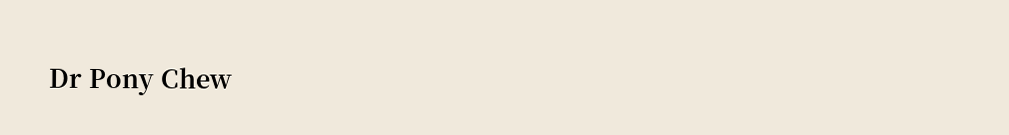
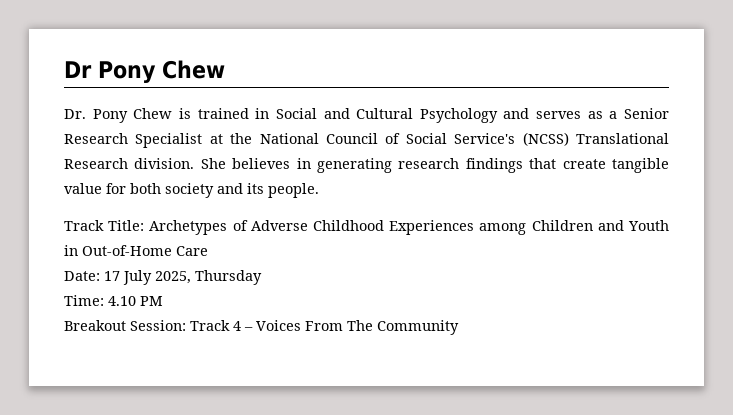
+ Dr. Pony Chew is trained in Social and Cultural Psychology and serves as a Senior Research Specialist at the National Council of Social Service's (NCSS) Translational Research division. She believes in generating research findings that create tangible value for both society and its people.
+ Track Title: Archetypes of Adverse Childhood Experiences among Children and Youth in Out-of-Home Care
+ Date: 17 July 2025, Thursday
+ Time: 4.10 PM
+ Breakout Session: Track 4 – Voices From The Community

